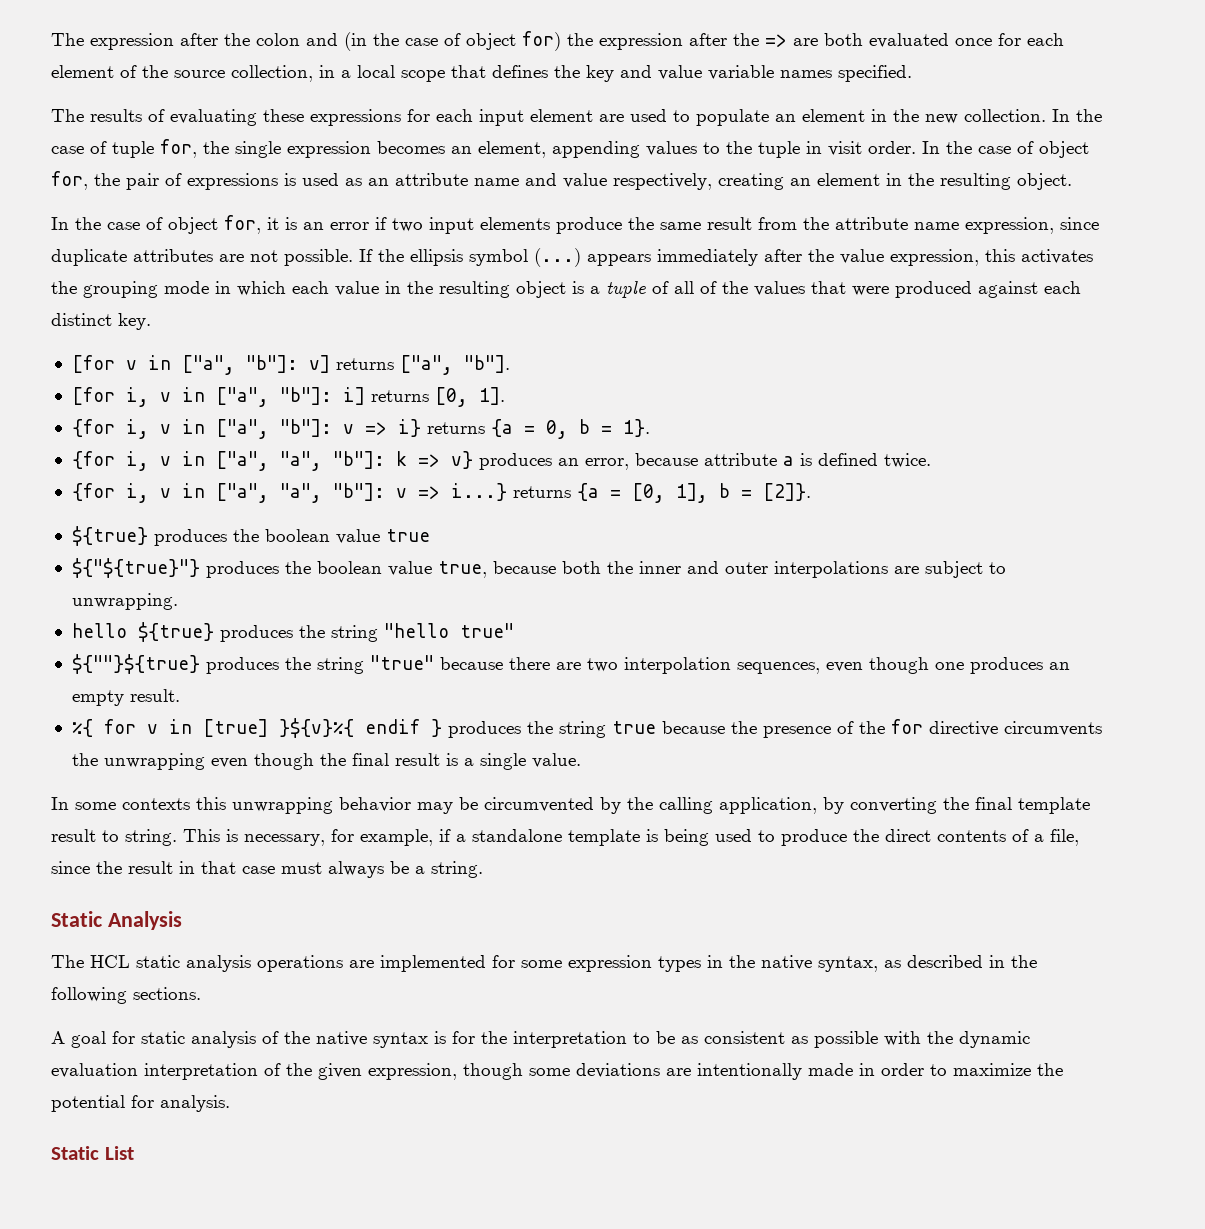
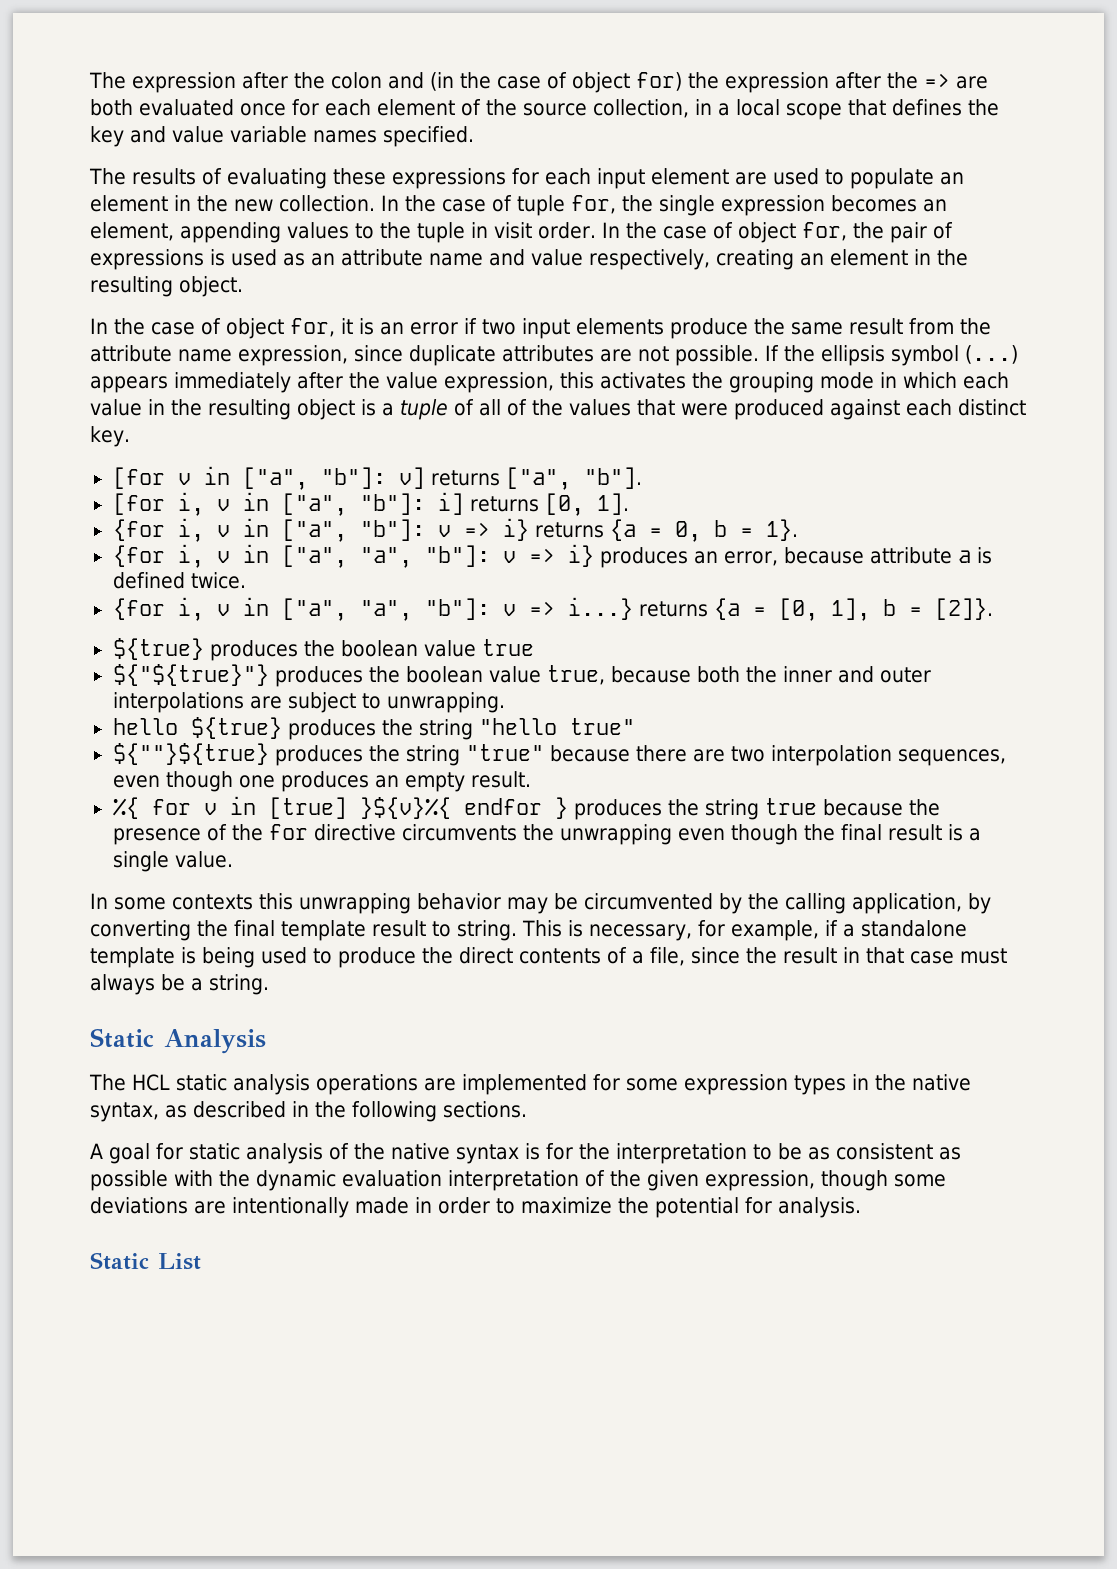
- {for i, v in ["a", "a", "b"]: k => v} produces an error, because attribute a is defined twice.
+ {for i, v in ["a", "a", "b"]: v => i} produces an error, because attribute a is defined twice.
- %{ for v in [true] }${v}%{ endif } produces the string true because the presence of the for directive circumvents the unwrapping even though the final result is a single value.
+ %{ for v in [true] }${v}%{ endfor } produces the string true because the presence of the for directive circumvents the unwrapping even though the final result is a single value.

